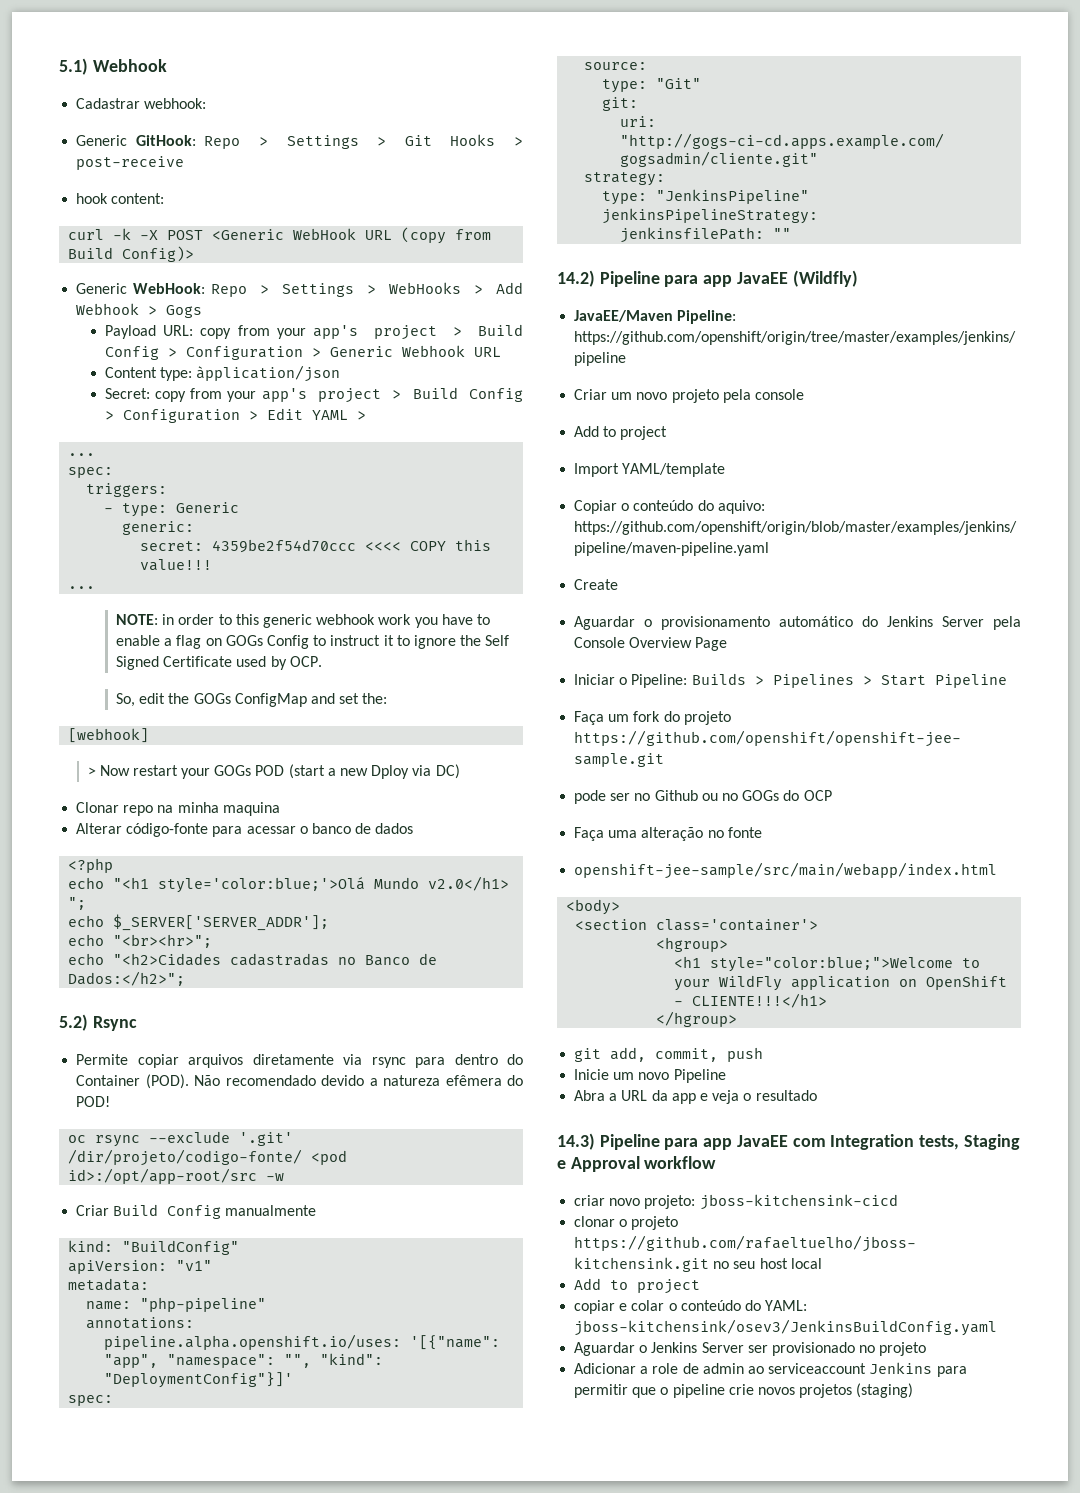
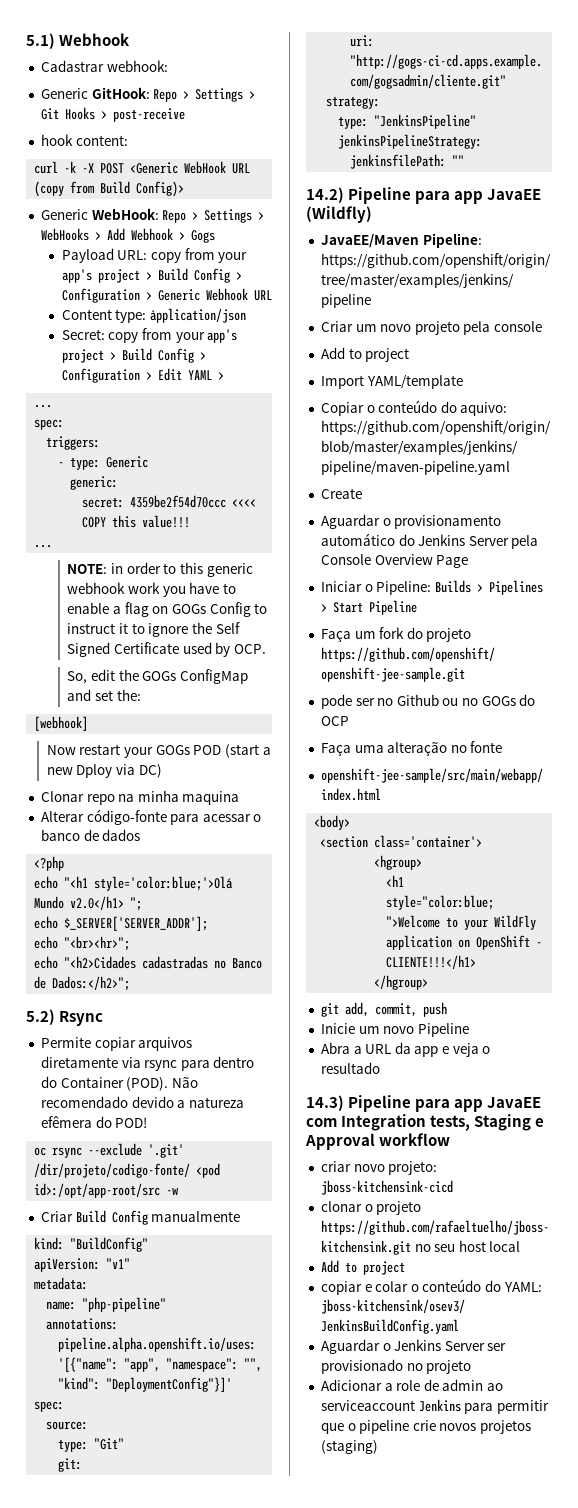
- > Now restart your GOGs POD (start a new Dploy via DC)
+ Now restart your GOGs POD (start a new Dploy via DC)

